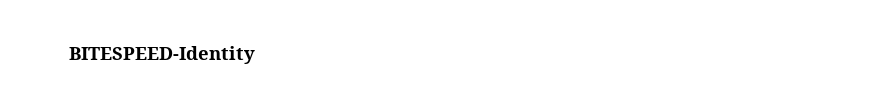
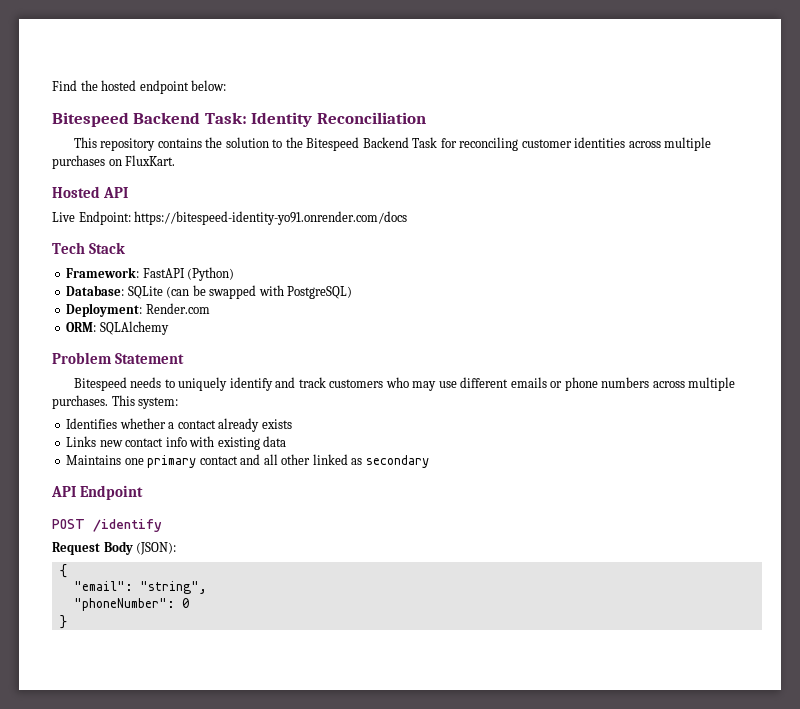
- BITESPEED-Identity
+ Find the hosted endpoint below:
+ Bitespeed Backend Task: Identity Reconciliation
+ This repository contains the solution to the Bitespeed Backend Task for reconciling customer identities across multiple purchases on FluxKart.
+ Hosted API
+ Live Endpoint: https://bitespeed-identity-yo91.onrender.com/docs
+ Tech Stack
+ Framework: FastAPI (Python)
+ Database: SQLite (can be swapped with PostgreSQL)
+ Deployment: Render.com
+ ORM: SQLAlchemy
+ Problem Statement
+ Bitespeed needs to uniquely identify and track customers who may use different emails or phone numbers across multiple purchases. This system:
+ Identifies whether a contact already exists
+ Links new contact info with existing data
+ Maintains one primary contact and all other linked as secondary
+ API Endpoint
+ POST /identify
+ Request Body (JSON):
+ {
+ "email": "string",
+ "phoneNumber": 0
+ }

